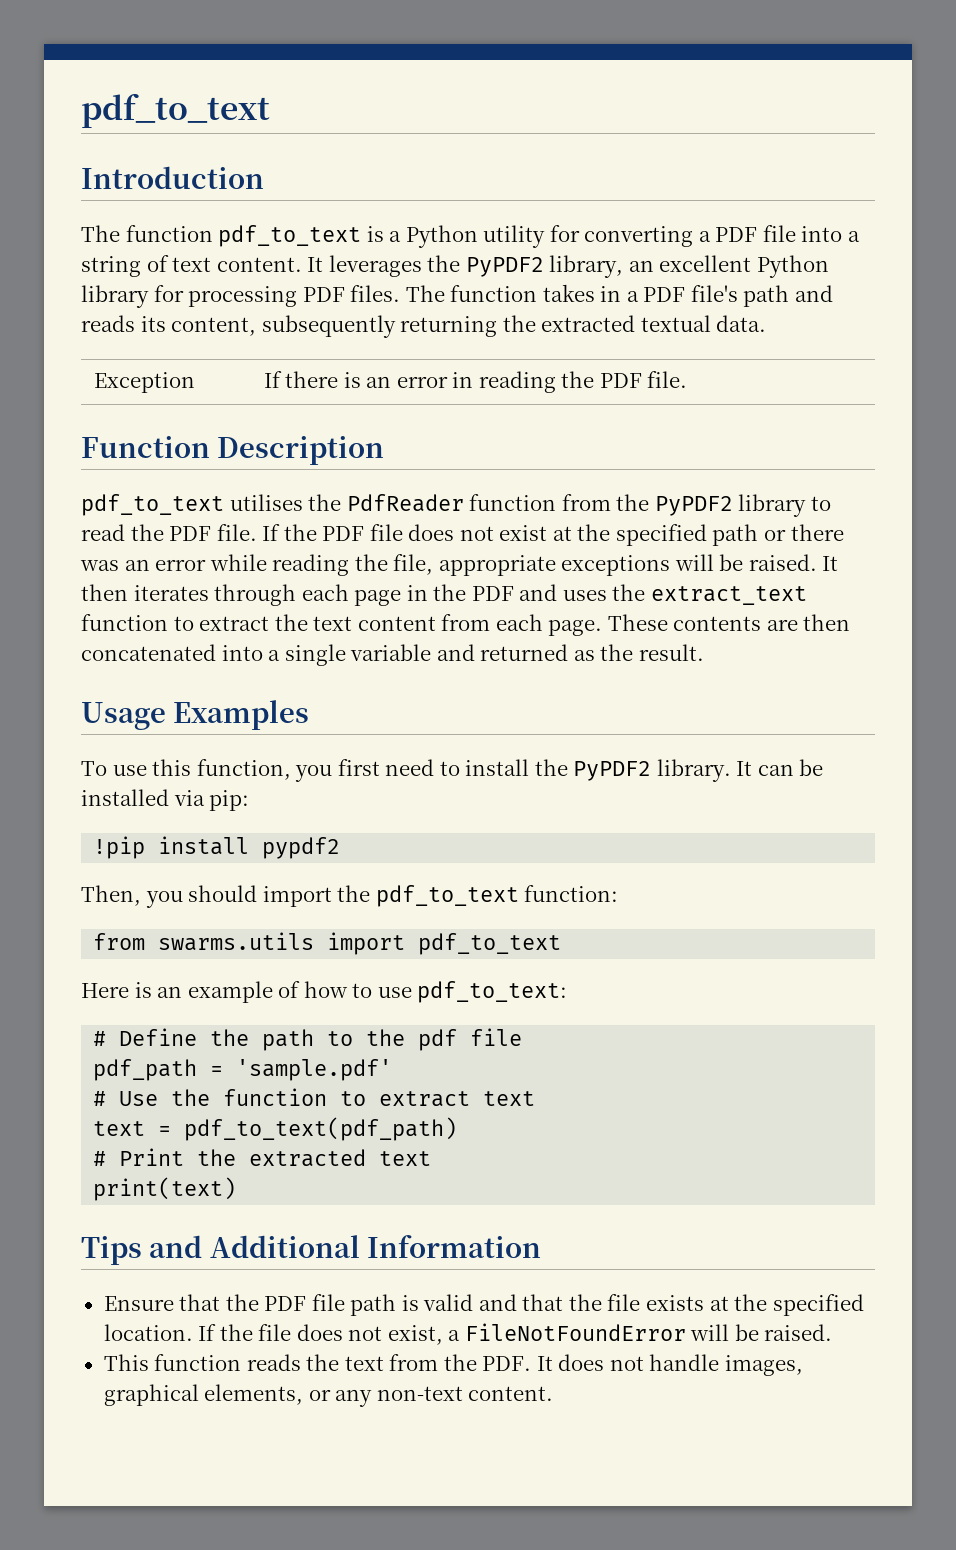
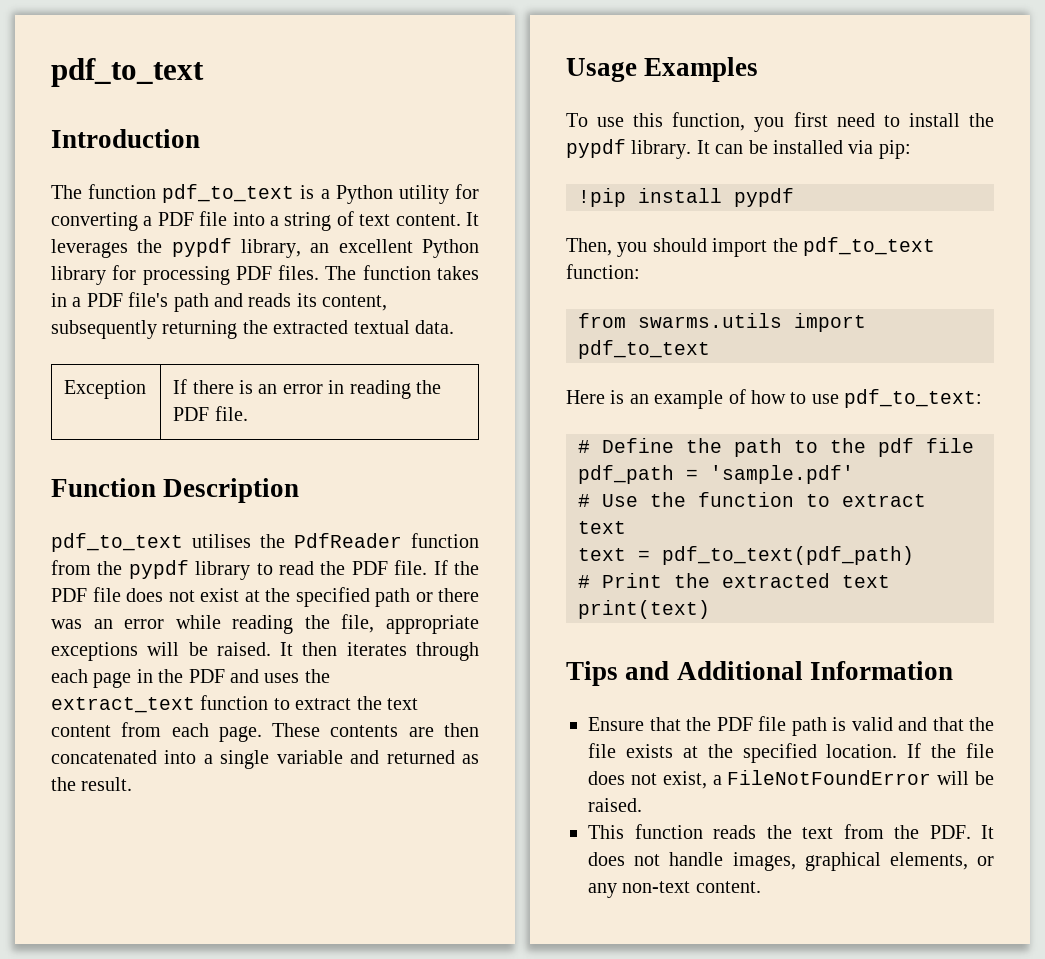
- It leverages the PyPDF2 library, an excellent Python library for processing PDF files.
+ It leverages the pypdf library, an excellent Python library for processing PDF files.
- pdf_to_text utilises the PdfReader function from the PyPDF2 library to read the PDF file.
+ pdf_to_text utilises the PdfReader function from the pypdf library to read the PDF file.
- To use this function, you first need to install the PyPDF2 library.
+ To use this function, you first need to install the pypdf library.
- !pip install pypdf2
+ !pip install pypdf

